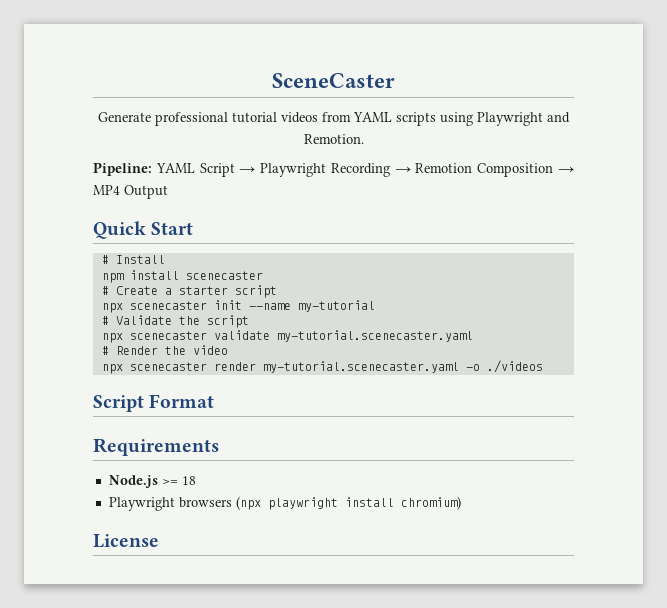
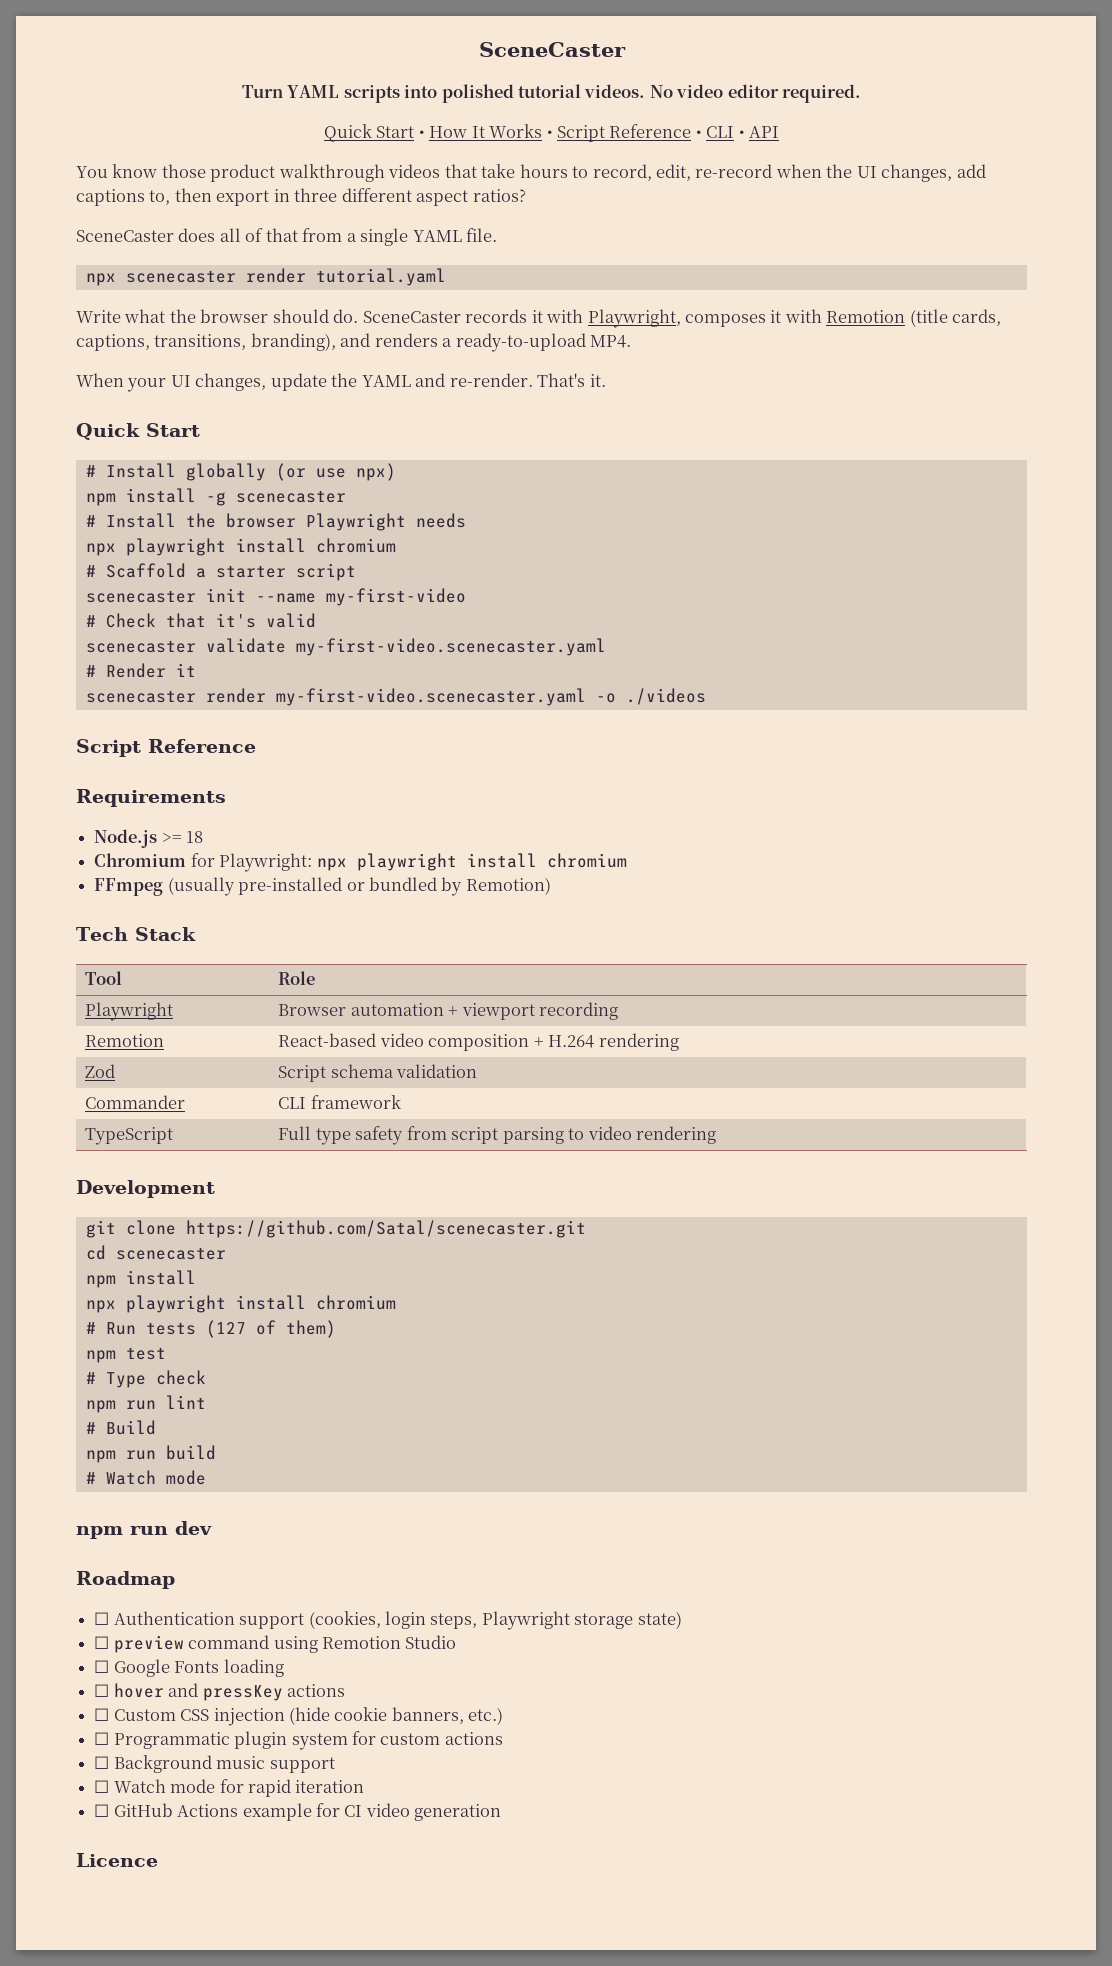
- Generate professional tutorial videos from YAML scripts using Playwright and Remotion.
- Pipeline: YAML Script → Playwright Recording → Remotion Composition → MP4 Output
+ Turn YAML scripts into polished tutorial videos. No video editor required.
+ Quick Start • How It Works • Script Reference • CLI • API
+ You know those product walkthrough videos that take hours to record, edit, re-record when the UI changes, add captions to, then export in three different aspect ratios?
+ SceneCaster does all of that from a single YAML file.
+ npx scenecaster render tutorial.yaml
+ Write what the browser should do. SceneCaster records it with Playwright, composes it with Remotion (title cards, captions, transitions, branding), and renders a ready-to-upload MP4.
+ When your UI changes, update the YAML and re-render. That's it.
- # Install
- npm install scenecaster
+ # Install globally (or use npx)
+ npm install -g scenecaster
- # Create a starter script
+ # Install the browser Playwright needs
+ npx playwright install chromium
+ # Scaffold a starter script
- npx scenecaster init --name my-tutorial
- # Validate the script
- npx scenecaster validate my-tutorial.scenecaster.yaml
+ scenecaster init --name my-first-video
+ # Check that it's valid
+ scenecaster validate my-first-video.scenecaster.yaml
- # Render the video
- npx scenecaster render my-tutorial.scenecaster.yaml -o ./videos
- Script Format
+ # Render it
+ scenecaster render my-first-video.scenecaster.yaml -o ./videos
+ Script Reference
- Playwright browsers (npx playwright install chromium)
- License
+ Chromium for Playwright: npx playwright install chromium
+ FFmpeg (usually pre-installed or bundled by Remotion)
+ Tech Stack
+ Tool | Role
+ Playwright | Browser automation + viewport recording
+ Remotion | React-based video composition + H.264 rendering
+ Zod | Script schema validation
+ Commander | CLI framework
+ TypeScript | Full type safety from script parsing to video rendering
+ Development
+ git clone https://github.com/Satal/scenecaster.git
+ cd scenecaster
+ npm install
+ npx playwright install chromium
+ # Run tests (127 of them)
+ npm test
+ # Type check
+ npm run lint
+ # Build
+ npm run build
+ # Watch mode
+ npm run dev
+ Roadmap
+ ☐ Authentication support (cookies, login steps, Playwright storage state)
+ ☐ preview command using Remotion Studio
+ ☐ Google Fonts loading
+ ☐ hover and pressKey actions
+ ☐ Custom CSS injection (hide cookie banners, etc.)
+ ☐ Programmatic plugin system for custom actions
+ ☐ Background music support
+ ☐ Watch mode for rapid iteration
+ ☐ GitHub Actions example for CI video generation
+ Licence

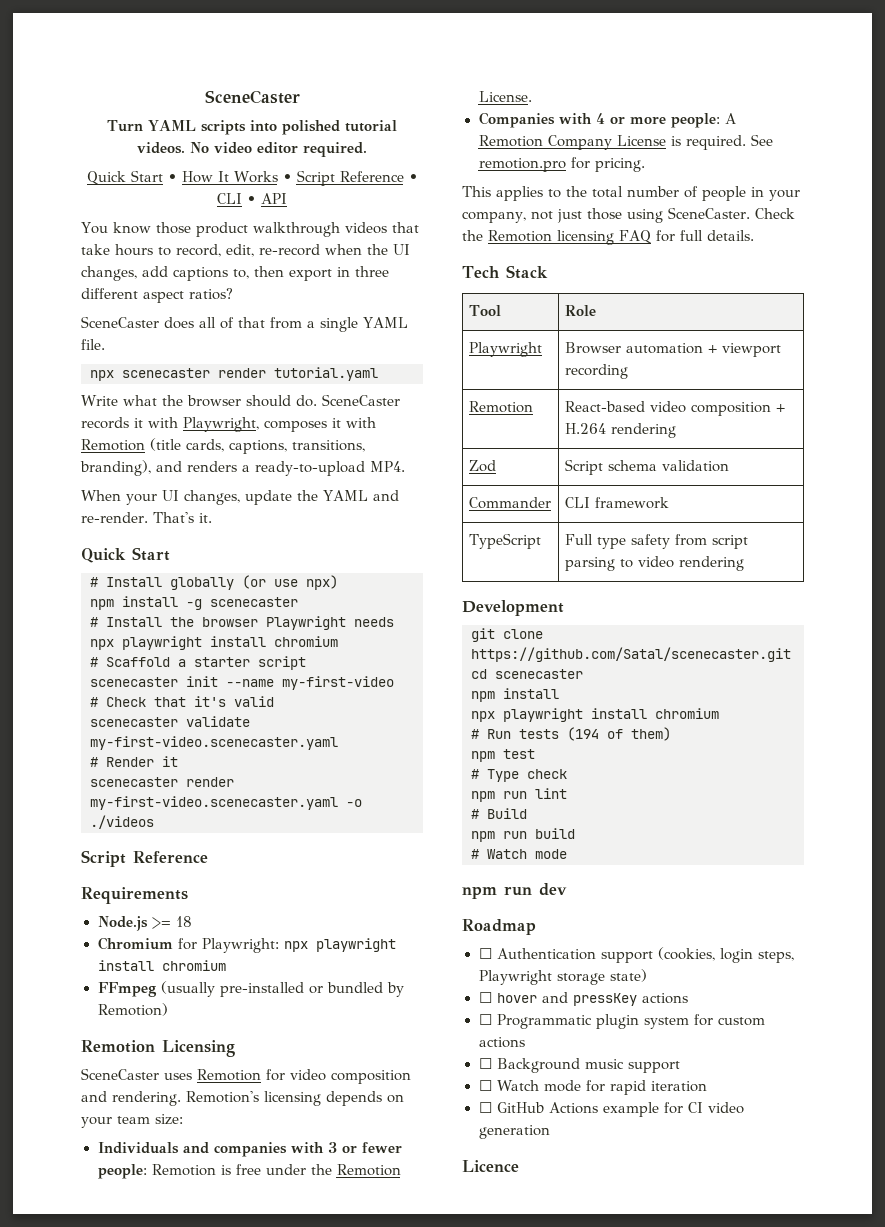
+ Remotion Licensing
+ SceneCaster uses Remotion for video composition and rendering. Remotion's licensing depends on your team size:
+ Individuals and companies with 3 or fewer people: Remotion is free under the Remotion License.
+ Companies with 4 or more people: A Remotion Company License is required. See remotion.pro for pricing.
+ This applies to the total number of people in your company, not just those using SceneCaster. Check the Remotion licensing FAQ for full details.
- # Run tests (127 of them)
+ # Run tests (194 of them)
- ☐ preview command using Remotion Studio
- ☐ Google Fonts loading
- ☐ Custom CSS injection (hide cookie banners, etc.)

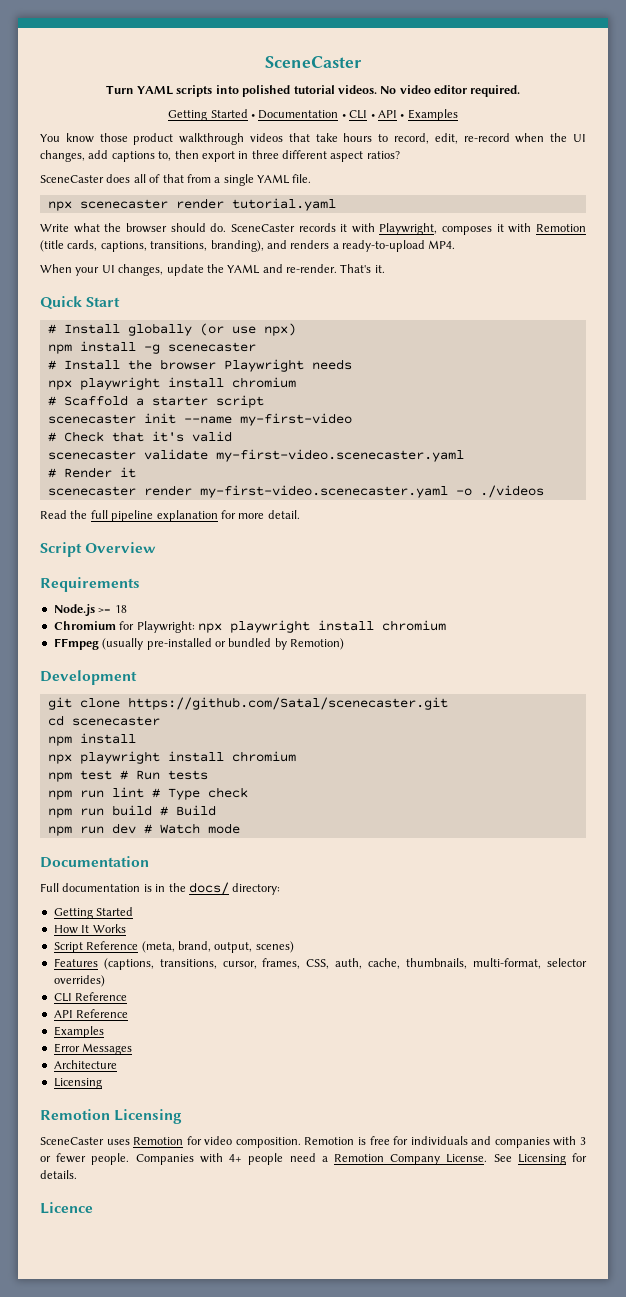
- Quick Start • How It Works • Script Reference • CLI • API
+ Getting Started • Documentation • CLI • API • Examples
  scenecaster render my-first-video.scenecaster.yaml -o ./videos
- Script Reference
+ Read the full pipeline explanation for more detail.
+ Script Overview
- Remotion Licensing
- SceneCaster uses Remotion for video composition and rendering. Remotion's licensing depends on your team size:
- Individuals and companies with 3 or fewer people: Remotion is free under the Remotion License.
- Companies with 4 or more people: A Remotion Company License is required. See remotion.pro for pricing.
- This applies to the total number of people in your company, not just those using SceneCaster. Check the Remotion licensing FAQ for full details.
- Tech Stack
- Tool | Role
- Playwright | Browser automation + viewport recording
- Remotion | React-based video composition + H.264 rendering
- Zod | Script schema validation
- Commander | CLI framework
- TypeScript | Full type safety from script parsing to video rendering
- # Run tests (194 of them)
- npm test
- # Type check
+ npm test # Run tests
+ npm run lint # Type check
- npm run lint
- # Build
+ npm run build # Build
- npm run build
- # Watch mode
- npm run dev
- Roadmap
- ☐ Authentication support (cookies, login steps, Playwright storage state)
- ☐ hover and pressKey actions
- ☐ Programmatic plugin system for custom actions
- ☐ Background music support
- ☐ Watch mode for rapid iteration
- ☐ GitHub Actions example for CI video generation
+ npm run dev # Watch mode
+ Documentation
+ Full documentation is in the docs/ directory:
+ Getting Started
+ How It Works
+ Script Reference (meta, brand, output, scenes)
+ Features (captions, transitions, cursor, frames, CSS, auth, cache, thumbnails, multi-format, selector overrides)
+ CLI Reference
+ API Reference
+ Examples
+ Error Messages
+ Architecture
+ Licensing
+ Remotion Licensing
+ SceneCaster uses Remotion for video composition. Remotion is free for individuals and companies with 3 or fewer people. Companies with 4+ people need a Remotion Company License. See Licensing for details.

